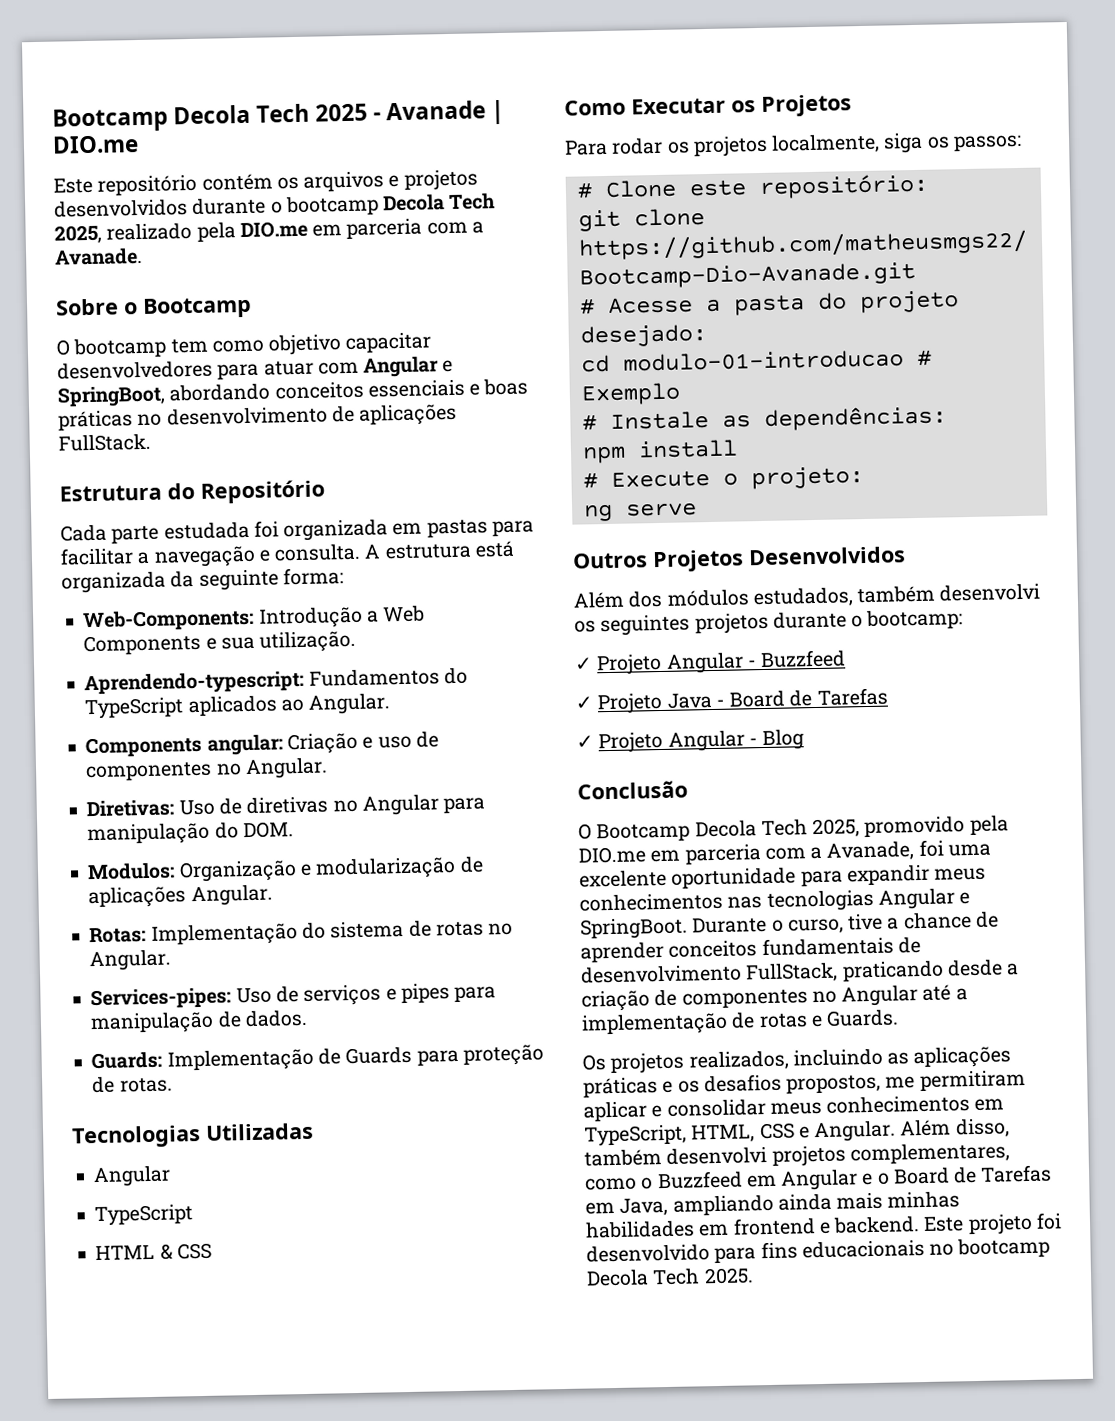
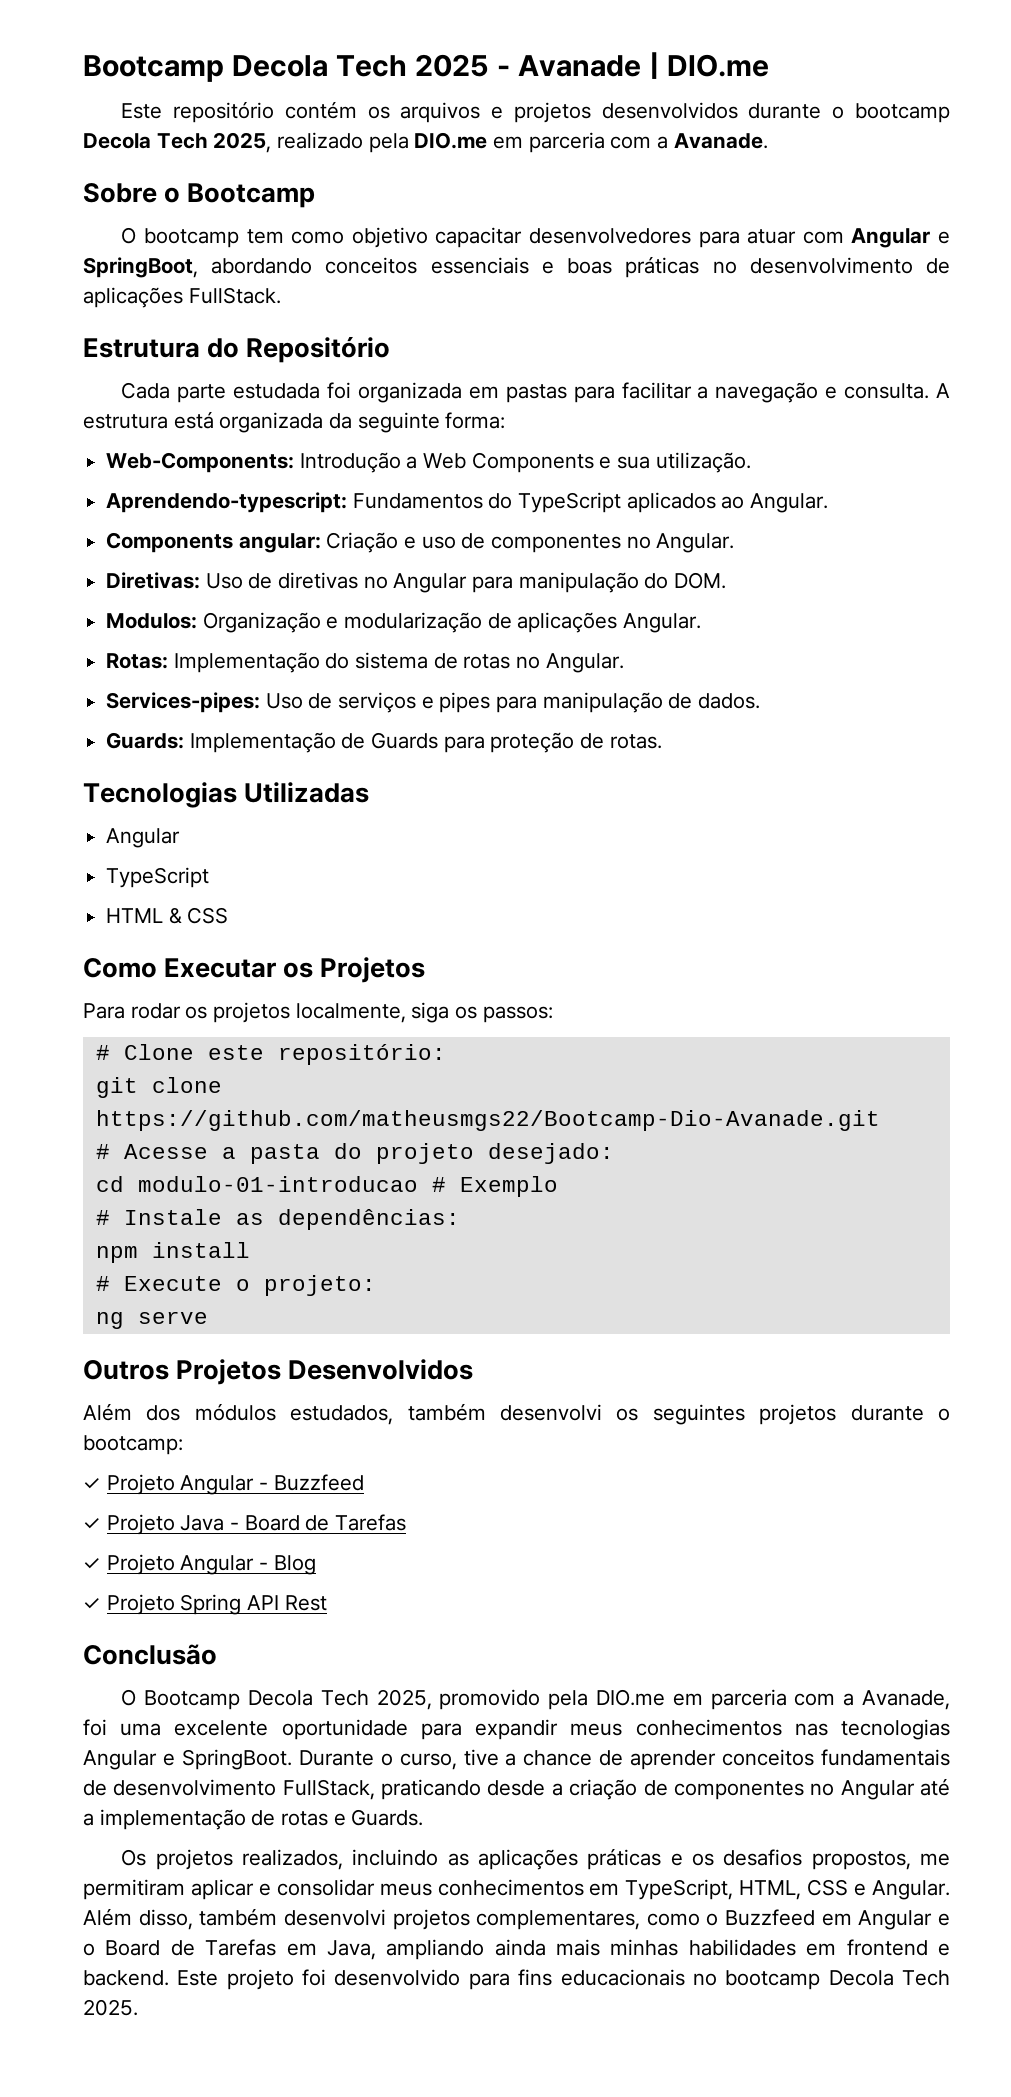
+ ✓ Projeto Spring API Rest

